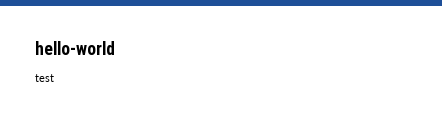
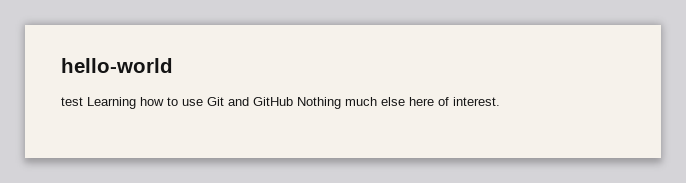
- test
+ test Learning how to use Git and GitHub Nothing much else here of interest.

